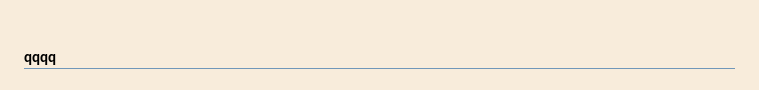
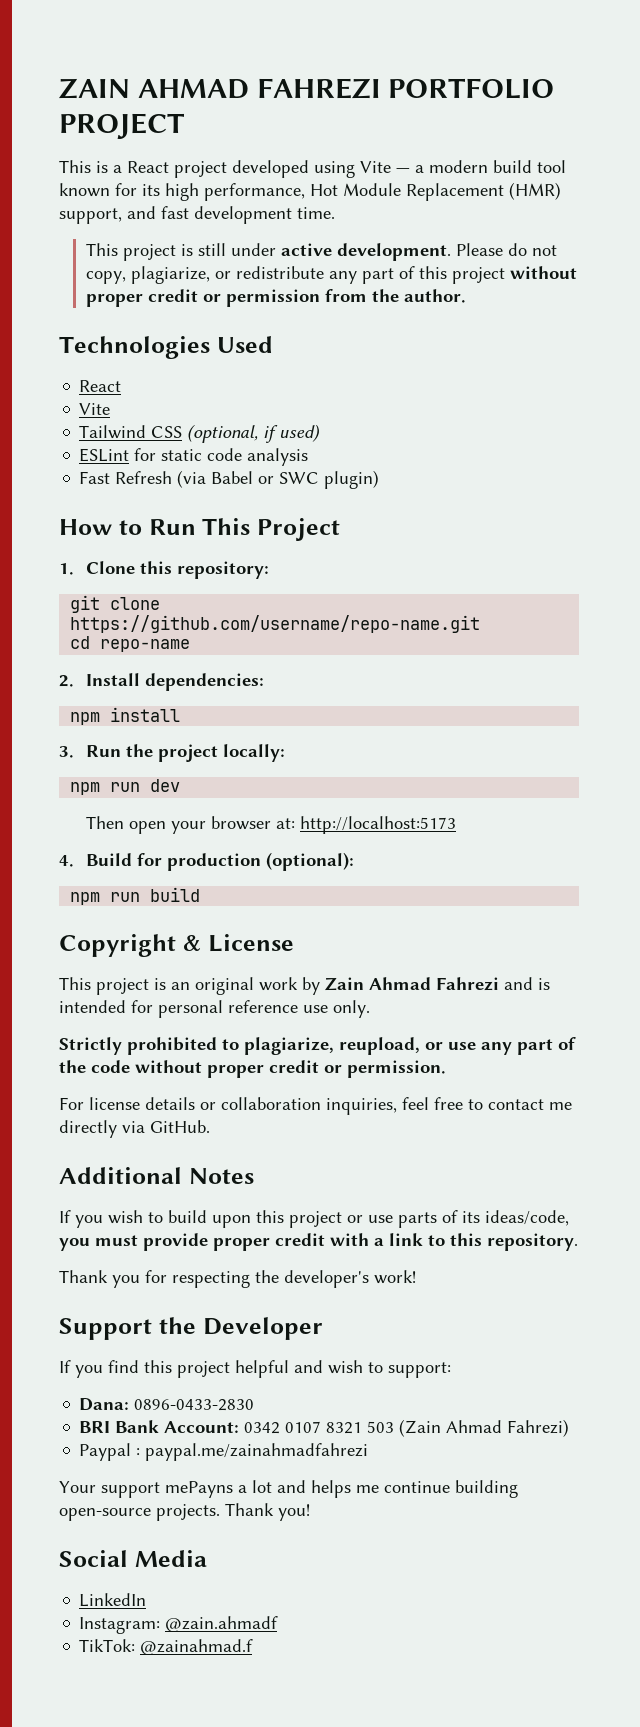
- qqqq
+ ZAIN AHMAD FAHREZI PORTFOLIO PROJECT
+ This is a React project developed using Vite — a modern build tool known for its high performance, Hot Module Replacement (HMR) support, and fast development time.
+ This project is still under active development. Please do not copy, plagiarize, or redistribute any part of this project without proper credit or permission from the author.
+ Technologies Used
+ React
+ Vite
+ Tailwind CSS (optional, if used)
+ ESLint for static code analysis
+ Fast Refresh (via Babel or SWC plugin)
+ How to Run This Project
+ 1. Clone this repository:
+ git clone https://github.com/username/repo-name.git
+ cd repo-name
+ 2. Install dependencies:
+ npm install
+ 3. Run the project locally:
+ npm run dev
+ Then open your browser at: http://localhost:5173
+ 4. Build for production (optional):
+ npm run build
+ Copyright & License
+ This project is an original work by Zain Ahmad Fahrezi and is intended for personal reference use only.
+ Strictly prohibited to plagiarize, reupload, or use any part of the code without proper credit or permission.
+ For license details or collaboration inquiries, feel free to contact me directly via GitHub.
+ Additional Notes
+ If you wish to build upon this project or use parts of its ideas/code, you must provide proper credit with a link to this repository.
+ Thank you for respecting the developer's work!
+ Support the Developer
+ If you find this project helpful and wish to support:
+ Dana: 0896-0433-2830
+ BRI Bank Account: 0342 0107 8321 503 (Zain Ahmad Fahrezi)
+ Paypal : paypal.me/zainahmadfahrezi
+ Your support mePayns a lot and helps me continue building open-source projects. Thank you!
+ Social Media
+ LinkedIn
+ Instagram: @zain.ahmadf
+ TikTok: @zainahmad.f

